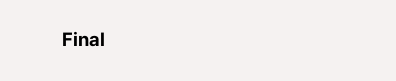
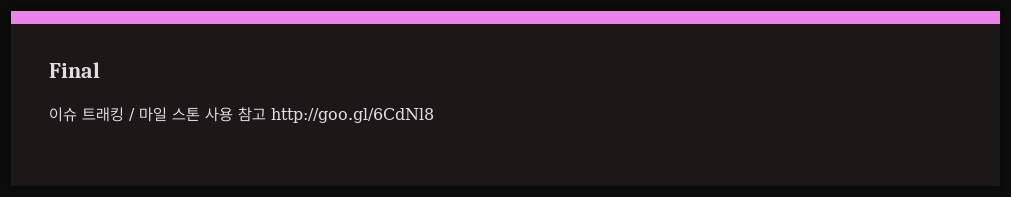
+ 이슈 트래킹 / 마일 스톤 사용 참고 http://goo.gl/6CdNl8

